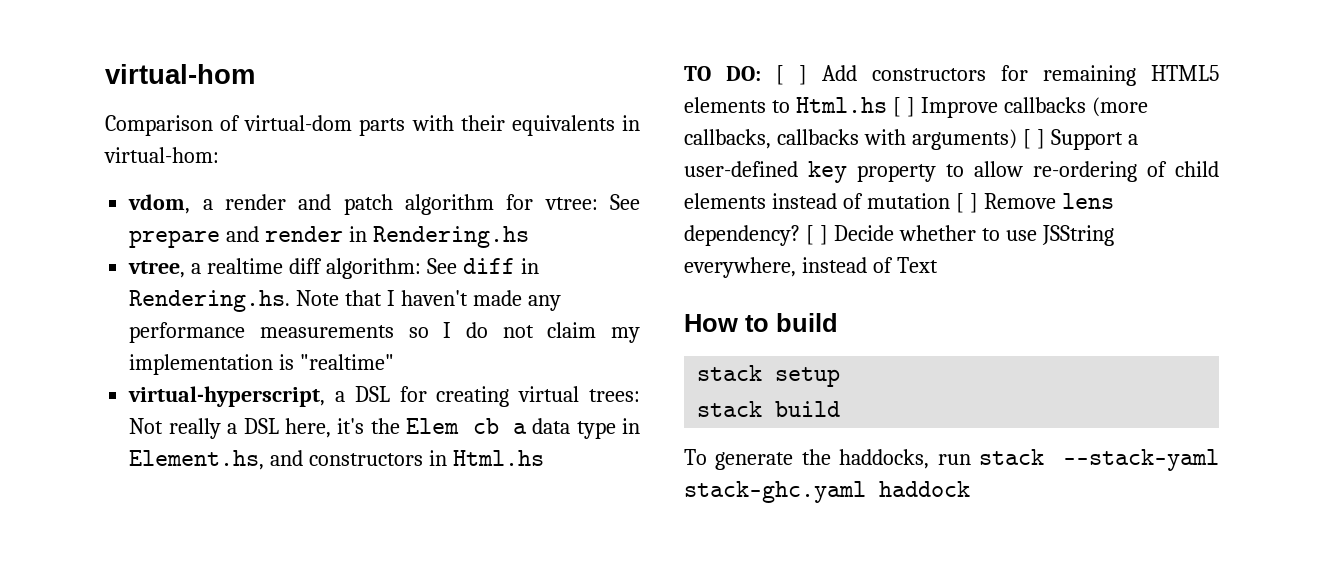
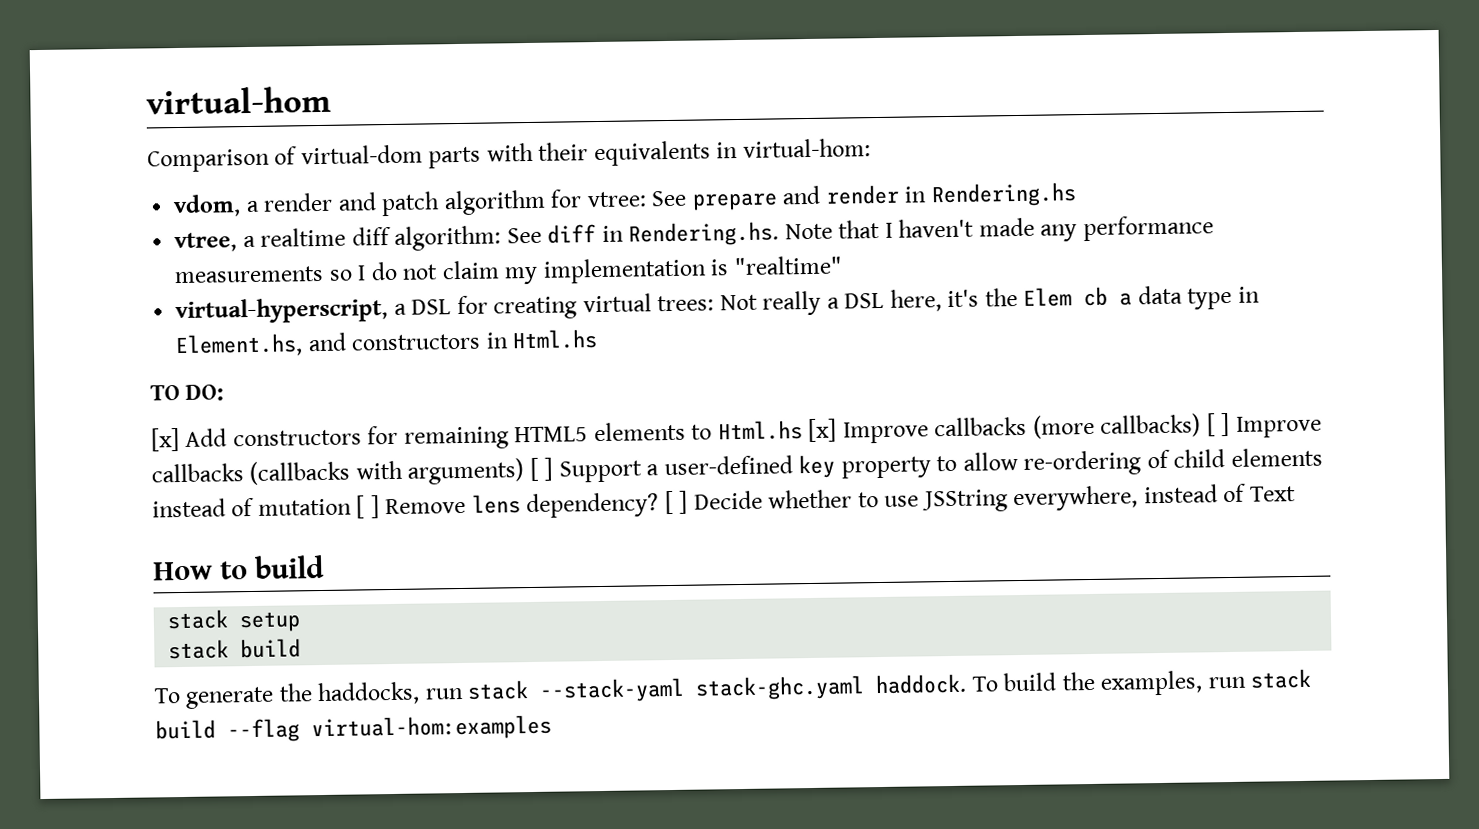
- TO DO: [ ] Add constructors for remaining HTML5 elements to Html.hs [ ] Improve callbacks (more callbacks, callbacks with arguments) [ ] Support a user-defined key property to allow re-ordering of child elements instead of mutation [ ] Remove lens dependency?
+ TO DO:
+ [x] Add constructors for remaining HTML5 elements to Html.hs [x] Improve callbacks (more callbacks) [ ] Improve callbacks (callbacks with arguments) [ ] Support a user-defined key property to allow re-ordering of child elements instead of mutation [ ] Remove lens dependency?
- To generate the haddocks, run stack --stack-yaml stack-ghc.yaml haddock
+ To generate the haddocks, run stack --stack-yaml stack-ghc.yaml haddock. To build the examples, run stack build --flag virtual-hom:examples

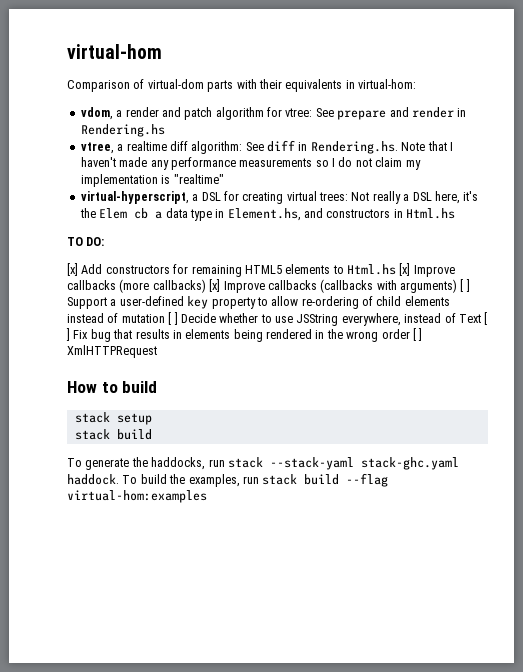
- [x] Add constructors for remaining HTML5 elements to Html.hs [x] Improve callbacks (more callbacks) [ ] Improve callbacks (callbacks with arguments) [ ] Support a user-defined key property to allow re-ordering of child elements instead of mutation [ ] Remove lens dependency? [ ] Decide whether to use JSString everywhere, instead of Text
+ [x] Add constructors for remaining HTML5 elements to Html.hs [x] Improve callbacks (more callbacks) [x] Improve callbacks (callbacks with arguments) [ ] Support a user-defined key property to allow re-ordering of child elements instead of mutation [ ] Decide whether to use JSString everywhere, instead of Text [ ] Fix bug that results in elements being rendered in the wrong order [ ] XmlHTTPRequest

